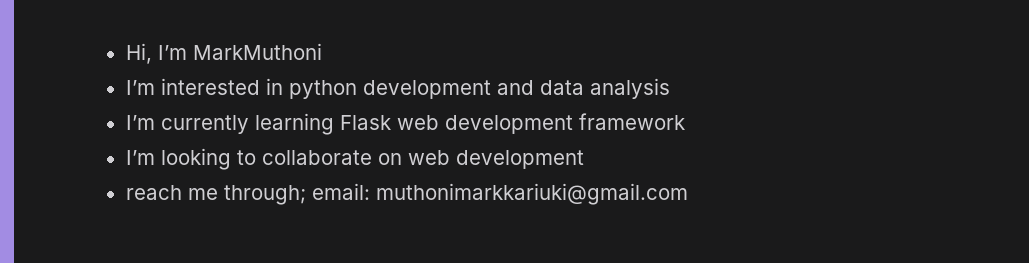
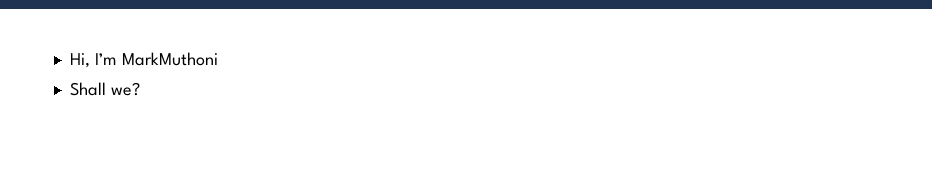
- I’m interested in python development and data analysis
- I’m currently learning Flask web development framework
- I’m looking to collaborate on web development
- reach me through; email: muthonimarkkariuki@gmail.com
+ Shall we?

